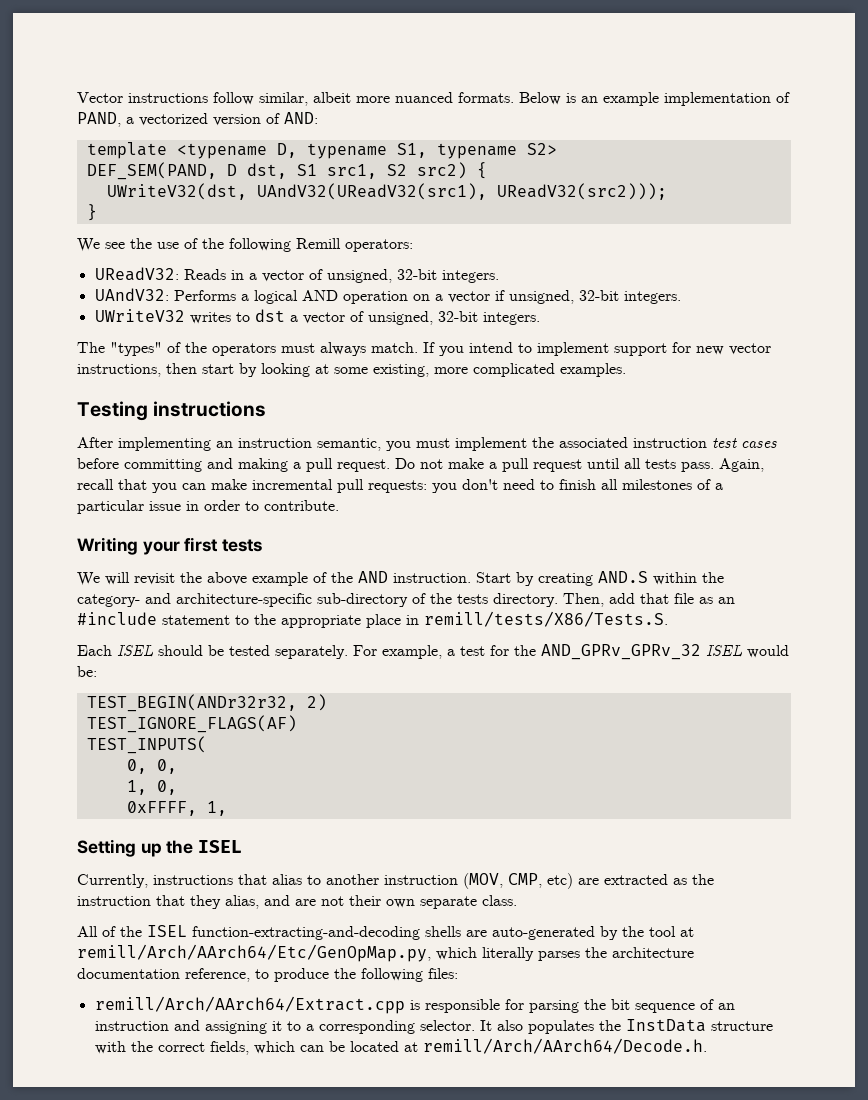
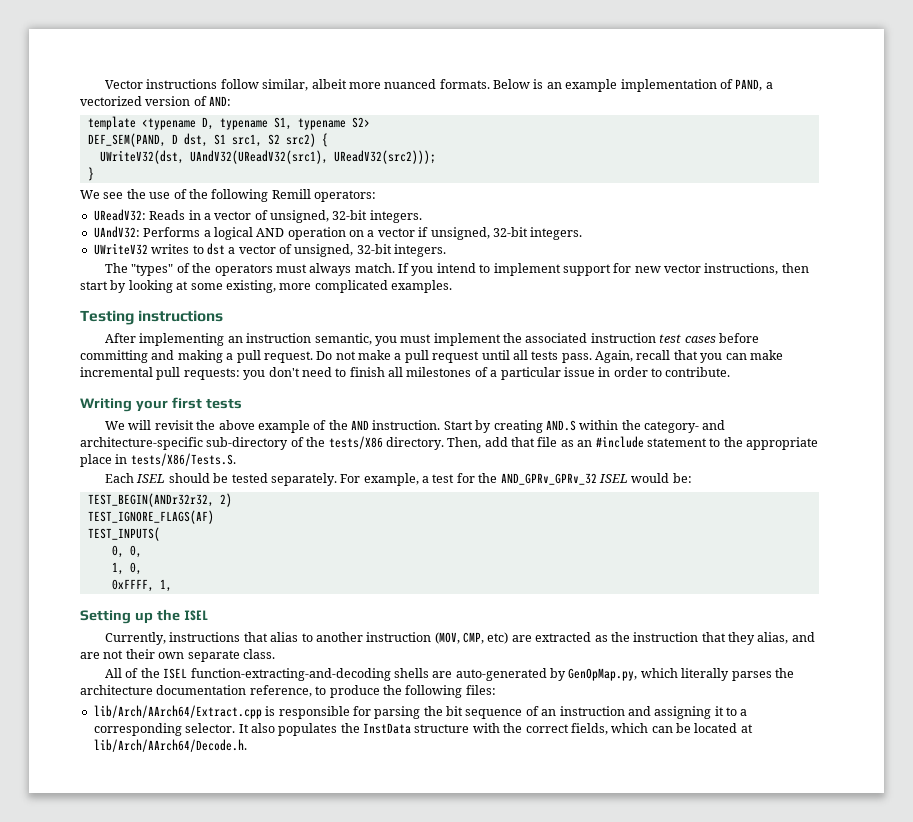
- Start by creating AND.S within the category- and architecture-specific sub-directory of the tests directory.
+ Start by creating AND.S within the category- and architecture-specific sub-directory of the tests/X86 directory.
- Then, add that file as an #include statement to the appropriate place in remill/tests/X86/Tests.S.
+ Then, add that file as an #include statement to the appropriate place in tests/X86/Tests.S.
- All of the ISEL function-extracting-and-decoding shells are auto-generated by the tool at remill/Arch/AArch64/Etc/GenOpMap.py, which literally parses the architecture documentation reference, to produce the following files:
+ All of the ISEL function-extracting-and-decoding shells are auto-generated by GenOpMap.py, which literally parses the architecture documentation reference, to produce the following files:
- remill/Arch/AArch64/Extract.cpp is responsible for parsing the bit sequence of an instruction and assigning it to a corresponding selector.
+ lib/Arch/AArch64/Extract.cpp is responsible for parsing the bit sequence of an instruction and assigning it to a corresponding selector.
- It also populates the InstData structure with the correct fields, which can be located at remill/Arch/AArch64/Decode.h.
+ It also populates the InstData structure with the correct fields, which can be located at lib/Arch/AArch64/Decode.h.

